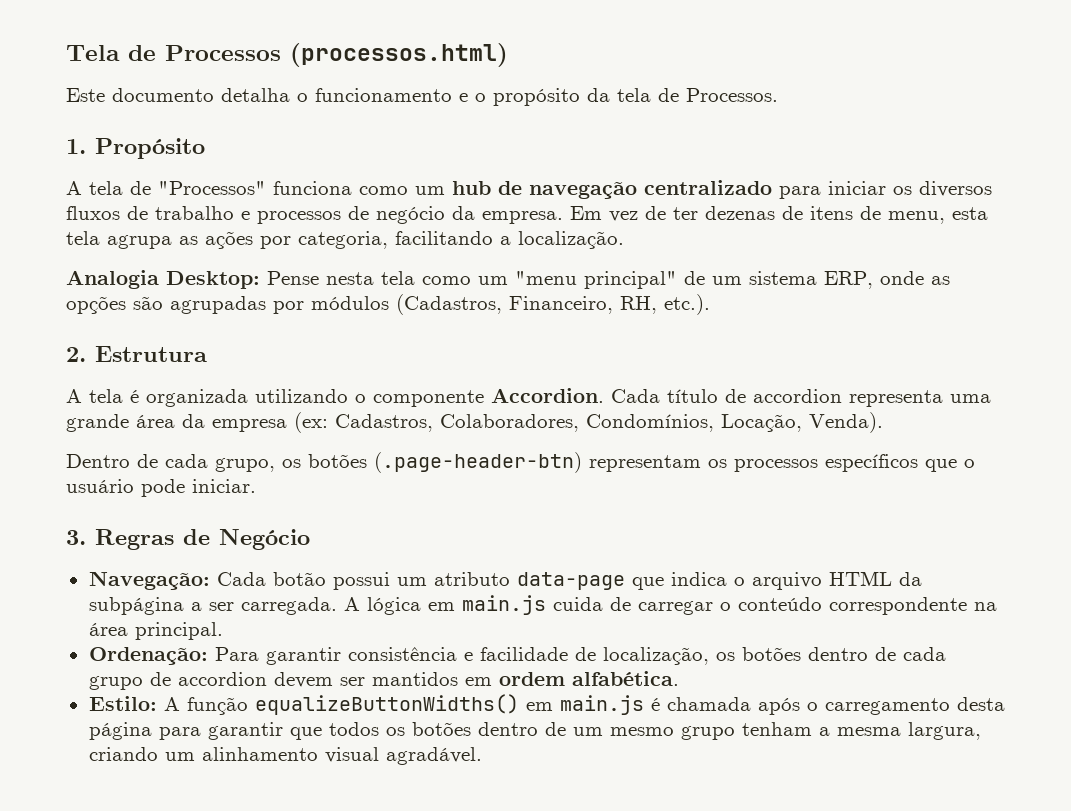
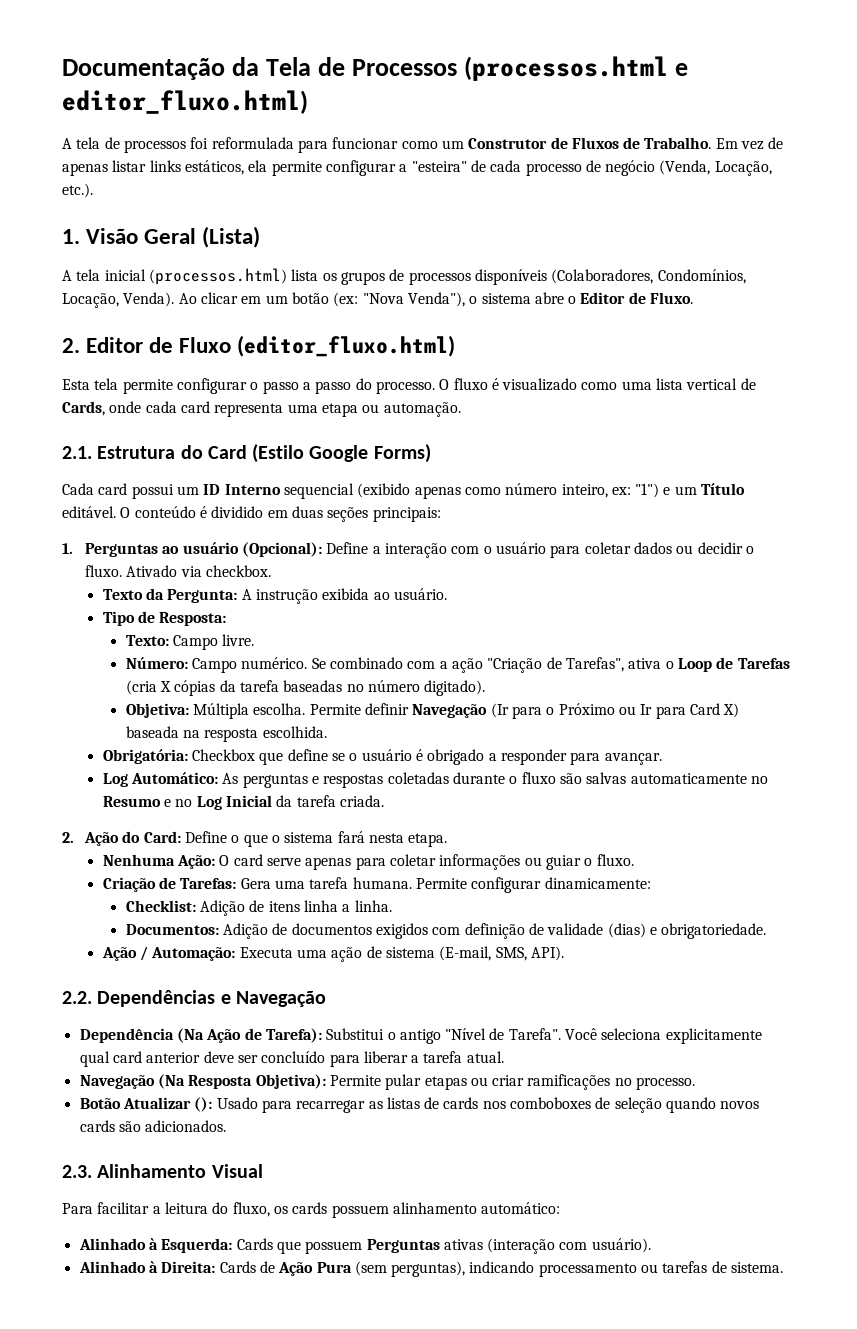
- Tela de Processos (processos.html)
- Este documento detalha o funcionamento e o propósito da tela de Processos.
- 1. Propósito
- A tela de "Processos" funciona como um hub de navegação centralizado para iniciar os diversos fluxos de trabalho e processos de negócio da empresa. Em vez de ter dezenas de itens de menu, esta tela agrupa as ações por categoria, facilitando a localização.
- Analogia Desktop: Pense nesta tela como um "menu principal" de um sistema ERP, onde as opções são agrupadas por módulos (Cadastros, Financeiro, RH, etc.).
- 2. Estrutura
- A tela é organizada utilizando o componente Accordion. Cada título de accordion representa uma grande área da empresa (ex: Cadastros, Colaboradores, Condomínios, Locação, Venda).
- Dentro de cada grupo, os botões (.page-header-btn) representam os processos específicos que o usuário pode iniciar.
- 3. Regras de Negócio
- Navegação: Cada botão possui um atributo data-page que indica o arquivo HTML da subpágina a ser carregada. A lógica em main.js cuida de carregar o conteúdo correspondente na área principal.
- Ordenação: Para garantir consistência e facilidade de localização, os botões dentro de cada grupo de accordion devem ser mantidos em ordem alfabética.
- Estilo: A função equalizeButtonWidths() em main.js é chamada após o carregamento desta página para garantir que todos os botões dentro de um mesmo grupo tenham a mesma largura, criando um alinhamento visual agradável.
+ Documentação da Tela de Processos (processos.html e editor_fluxo.html)
+ A tela de processos foi reformulada para funcionar como um Construtor de Fluxos de Trabalho. Em vez de apenas listar links estáticos, ela permite configurar a "esteira" de cada processo de negócio (Venda, Locação, etc.).
+ 1. Visão Geral (Lista)
+ A tela inicial (processos.html) lista os grupos de processos disponíveis (Colaboradores, Condomínios, Locação, Venda). Ao clicar em um botão (ex: "Nova Venda"), o sistema abre o Editor de Fluxo.
+ 2. Editor de Fluxo (editor_fluxo.html)
+ Esta tela permite configurar o passo a passo do processo. O fluxo é visualizado como uma lista vertical de Cards, onde cada card representa uma etapa ou automação.
+ 2.1. Estrutura do Card (Estilo Google Forms)
+ Cada card possui um ID Interno sequencial (exibido apenas como número inteiro, ex: "1") e um Título editável. O conteúdo é dividido em duas seções principais:
+ 1. Perguntas ao usuário (Opcional): Define a interação com o usuário para coletar dados ou decidir o fluxo. Ativado via checkbox.
+ Texto da Pergunta: A instrução exibida ao usuário.
+ Tipo de Resposta:
+ Texto: Campo livre.
+ Número: Campo numérico. Se combinado com a ação "Criação de Tarefas", ativa o Loop de Tarefas (cria X cópias da tarefa baseadas no número digitado).
+ Objetiva: Múltipla escolha. Permite definir Navegação (Ir para o Próximo ou Ir para Card X) baseada na resposta escolhida.
+ Obrigatória: Checkbox que define se o usuário é obrigado a responder para avançar.
+ Log Automático: As perguntas e respostas coletadas durante o fluxo são salvas automaticamente no Resumo e no Log Inicial da tarefa criada.
+ 2. Ação do Card: Define o que o sistema fará nesta etapa.
+ Nenhuma Ação: O card serve apenas para coletar informações ou guiar o fluxo.
+ Criação de Tarefas: Gera uma tarefa humana. Permite configurar dinamicamente:
+ Checklist: Adição de itens linha a linha.
+ Documentos: Adição de documentos exigidos com definição de validade (dias) e obrigatoriedade.
+ Ação / Automação: Executa uma ação de sistema (E-mail, SMS, API).
+ 2.2. Dependências e Navegação
+ Dependência (Na Ação de Tarefa): Substitui o antigo "Nível de Tarefa". Você seleciona explicitamente qual card anterior deve ser concluído para liberar a tarefa atual.
+ Navegação (Na Resposta Objetiva): Permite pular etapas ou criar ramificações no processo.
+ Botão Atualizar (): Usado para recarregar as listas de cards nos comboboxes de seleção quando novos cards são adicionados.
+ 2.3. Alinhamento Visual
+ Para facilitar a leitura do fluxo, os cards possuem alinhamento automático:
+ Alinhado à Esquerda: Cards que possuem Perguntas ativas (interação com usuário).
+ Alinhado à Direita: Cards de Ação Pura (sem perguntas), indicando processamento ou tarefas de sistema.

